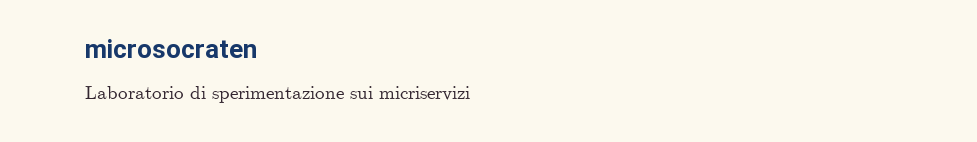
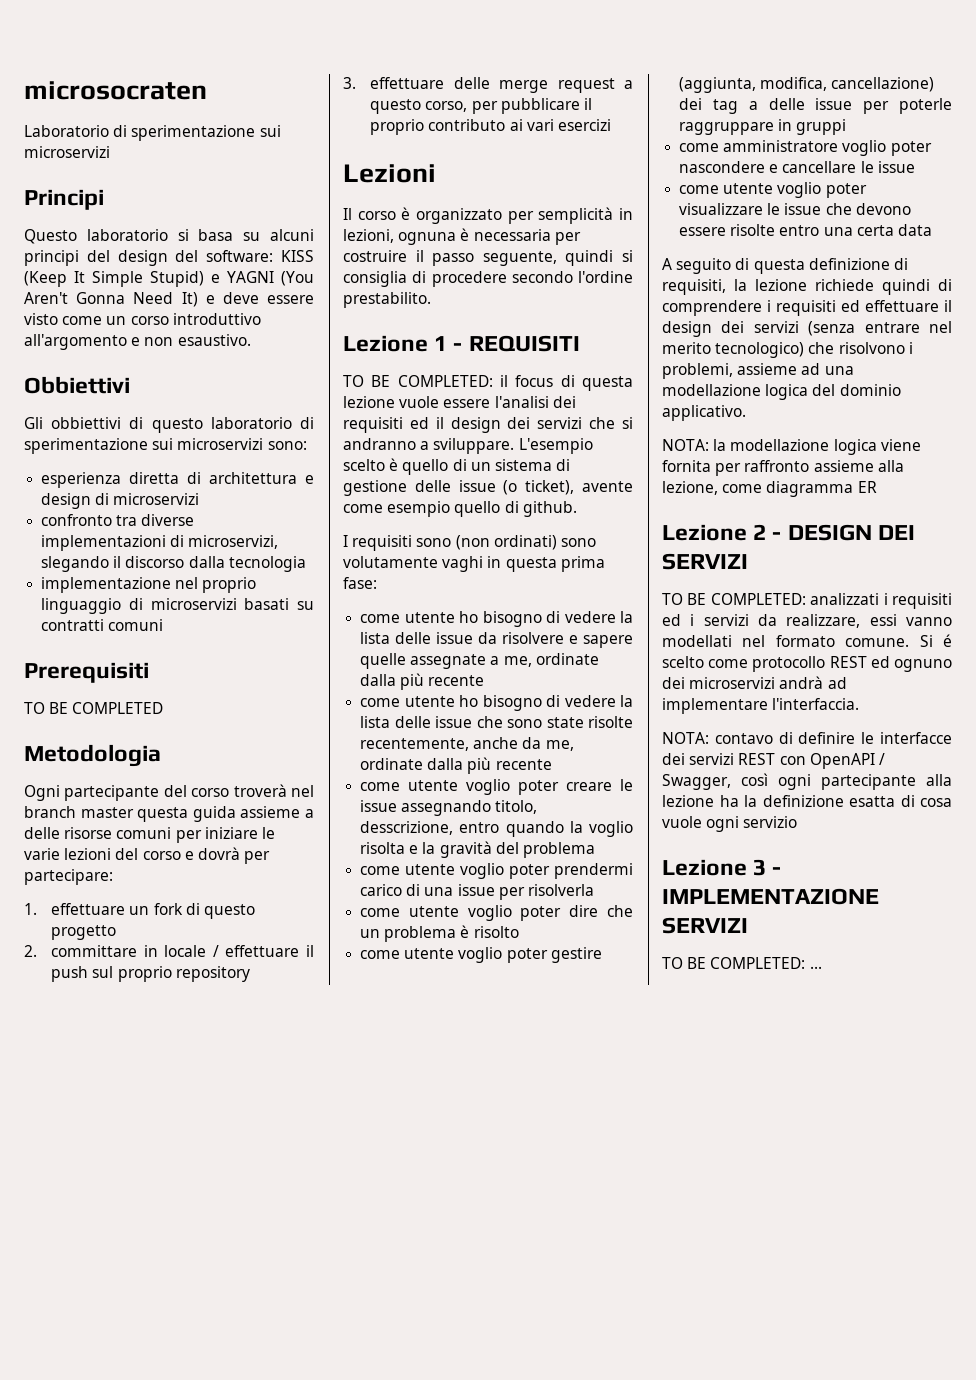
- Laboratorio di sperimentazione sui micriservizi
+ Laboratorio di sperimentazione sui microservizi
+ Principi
+ Questo laboratorio si basa su alcuni principi del design del software: KISS (Keep It Simple Stupid) e YAGNI (You Aren't Gonna Need It) e deve essere visto come un corso introduttivo all'argomento e non esaustivo.
+ Obbiettivi
+ Gli obbiettivi di questo laboratorio di sperimentazione sui microservizi sono:
+ esperienza diretta di architettura e design di microservizi
+ confronto tra diverse implementazioni di microservizi, slegando il discorso dalla tecnologia
+ implementazione nel proprio linguaggio di microservizi basati su contratti comuni
+ Prerequisiti
+ TO BE COMPLETED
+ Metodologia
+ Ogni partecipante del corso troverà nel branch master questa guida assieme a delle risorse comuni per iniziare le varie lezioni del corso e dovrà per partecipare:
+ 1. effettuare un fork di questo progetto
+ 2. committare in locale / effettuare il push sul proprio repository
+ 3. effettuare delle merge request a questo corso, per pubblicare il proprio contributo ai vari esercizi
+ Lezioni
+ Il corso è organizzato per semplicità in lezioni, ognuna è necessaria per costruire il passo seguente, quindi si consiglia di procedere secondo l'ordine prestabilito.
+ Lezione 1 - REQUISITI
+ TO BE COMPLETED: il focus di questa lezione vuole essere l'analisi dei requisiti ed il design dei servizi che si andranno a sviluppare. L'esempio scelto è quello di un sistema di gestione delle issue (o ticket), avente come esempio quello di github.
+ I requisiti sono (non ordinati) sono volutamente vaghi in questa prima fase:
+ come utente ho bisogno di vedere la lista delle issue da risolvere e sapere quelle assegnate a me, ordinate dalla più recente
+ come utente ho bisogno di vedere la lista delle issue che sono state risolte recentemente, anche da me, ordinate dalla più recente
+ come utente voglio poter creare le issue assegnando titolo, desscrizione, entro quando la voglio risolta e la gravità del problema
+ come utente voglio poter prendermi carico di una issue per risolverla
+ come utente voglio poter dire che un problema è risolto
+ come utente voglio poter gestire (aggiunta, modifica, cancellazione) dei tag a delle issue per poterle raggruppare in gruppi
+ come amministratore voglio poter nascondere e cancellare le issue
+ come utente voglio poter visualizzare le issue che devono essere risolte entro una certa data
+ A seguito di questa definizione di requisiti, la lezione richiede quindi di comprendere i requisiti ed effettuare il design dei servizi (senza entrare nel merito tecnologico) che risolvono i problemi, assieme ad una modellazione logica del dominio applicativo.
+ NOTA: la modellazione logica viene fornita per raffronto assieme alla lezione, come diagramma ER
+ Lezione 2 - DESIGN DEI SERVIZI
+ TO BE COMPLETED: analizzati i requisiti ed i servizi da realizzare, essi vanno modellati nel formato comune. Si é scelto come protocollo REST ed ognuno dei microservizi andrà ad implementare l'interfaccia.
+ NOTA: contavo di definire le interfacce dei servizi REST con OpenAPI / Swagger, così ogni partecipante alla lezione ha la definizione esatta di cosa vuole ogni servizio
+ Lezione 3 - IMPLEMENTAZIONE SERVIZI
+ TO BE COMPLETED: ...

